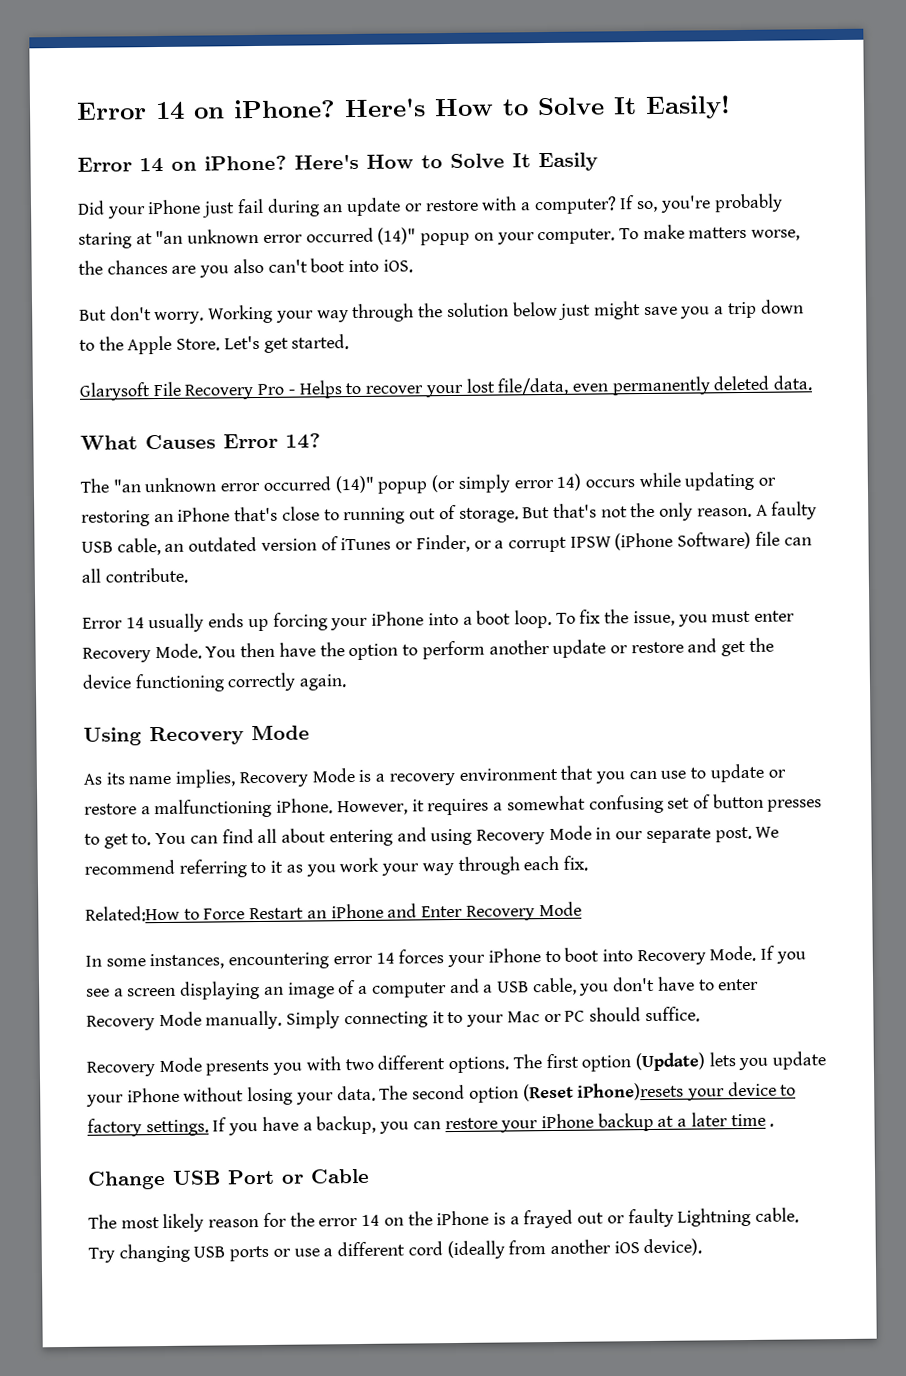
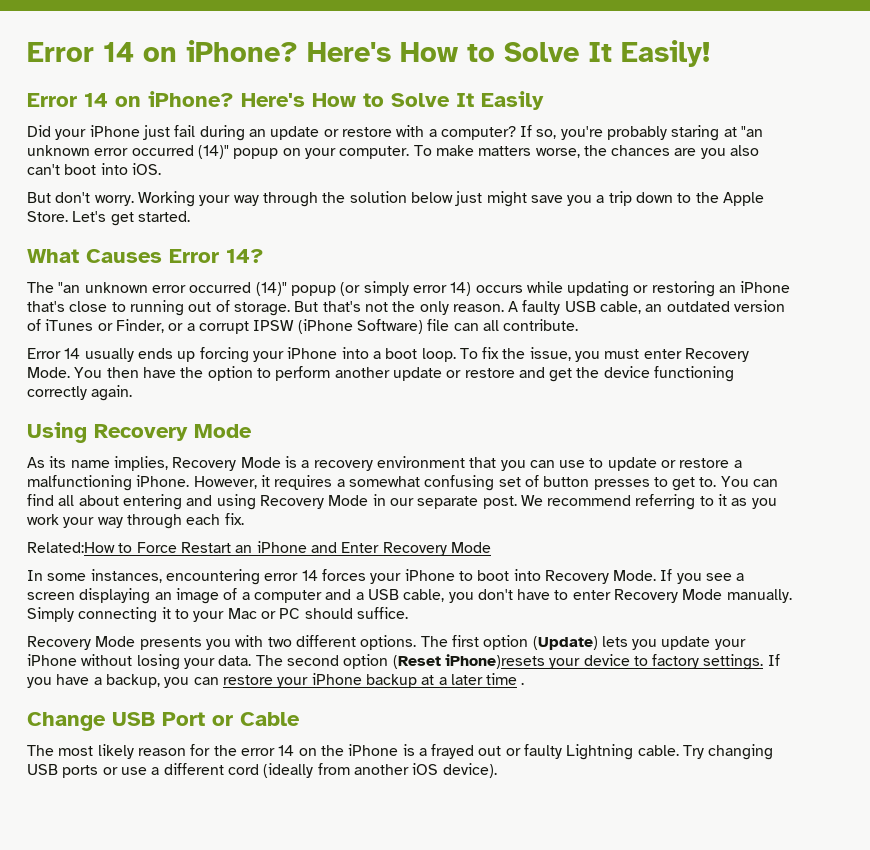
- Glarysoft File Recovery Pro - Helps to recover your lost file/data, even permanently deleted data.

